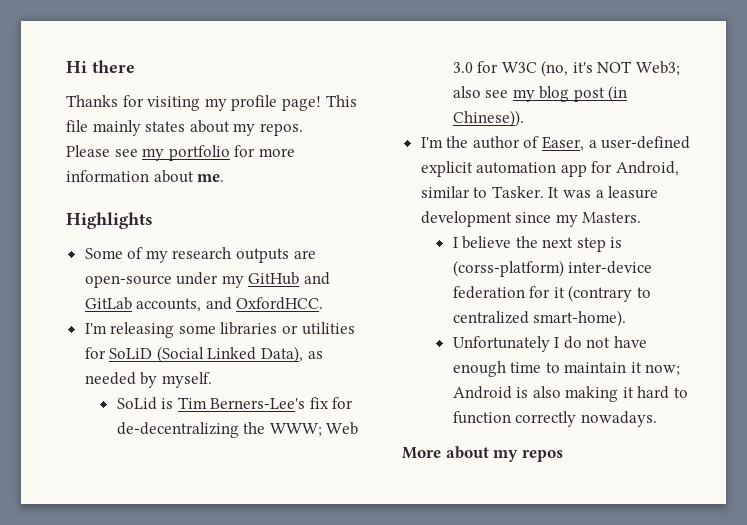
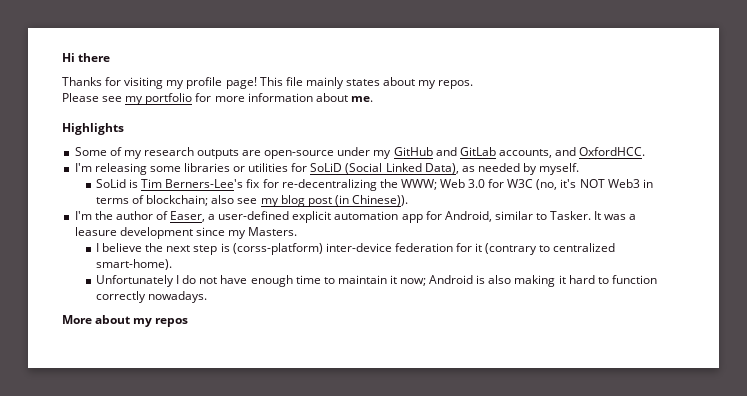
- SoLid is Tim Berners-Lee's fix for de-decentralizing the WWW; Web 3.0 for W3C (no, it's NOT Web3; also see my blog post (in Chinese)).
+ SoLid is Tim Berners-Lee's fix for re-decentralizing the WWW; Web 3.0 for W3C (no, it's NOT Web3 in terms of blockchain; also see my blog post (in Chinese)).

